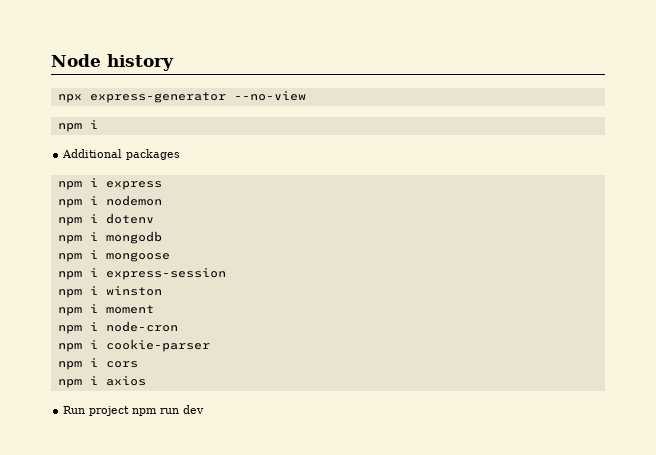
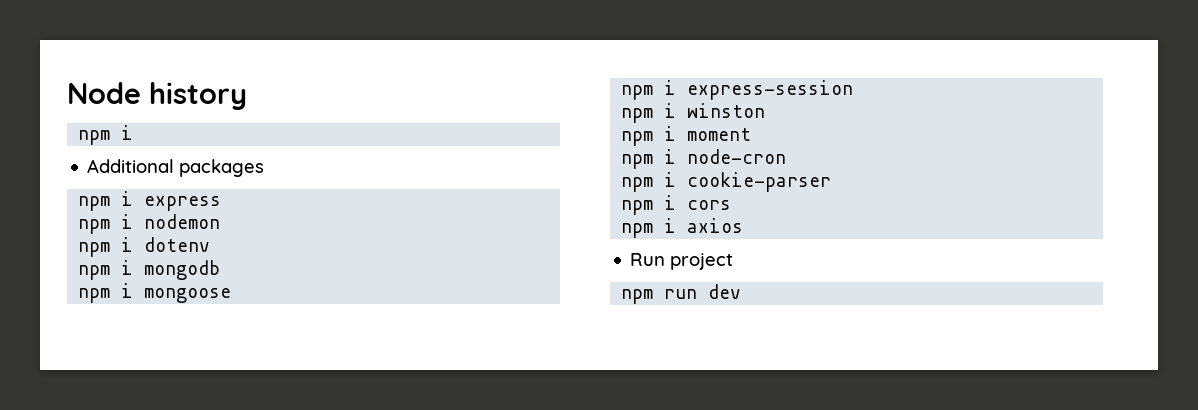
- npx express-generator --no-view
- Run project npm run dev
+ Run project
+ npm run dev

